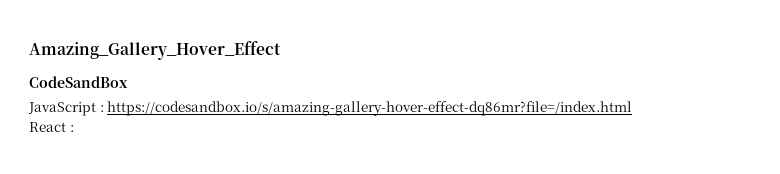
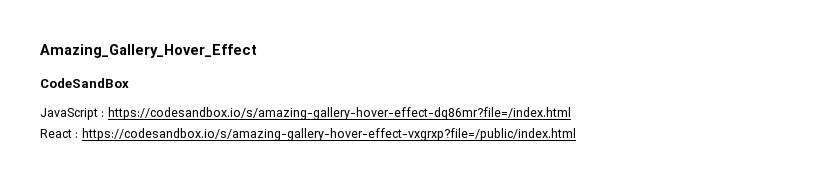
- React :
+ React : https://codesandbox.io/s/amazing-gallery-hover-effect-vxgrxp?file=/public/index.html

